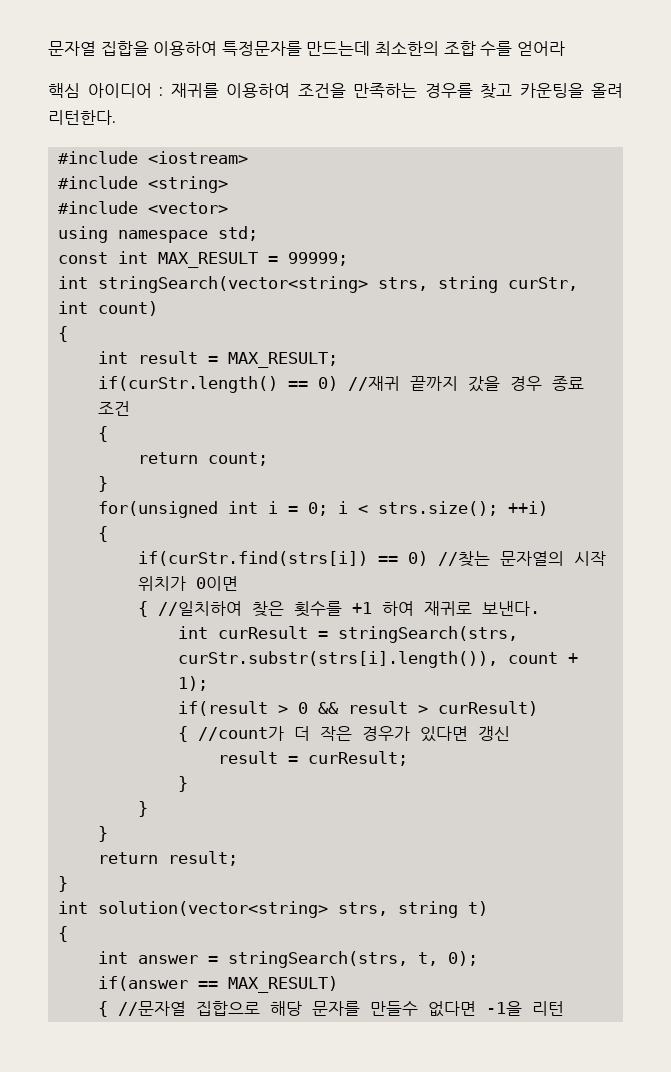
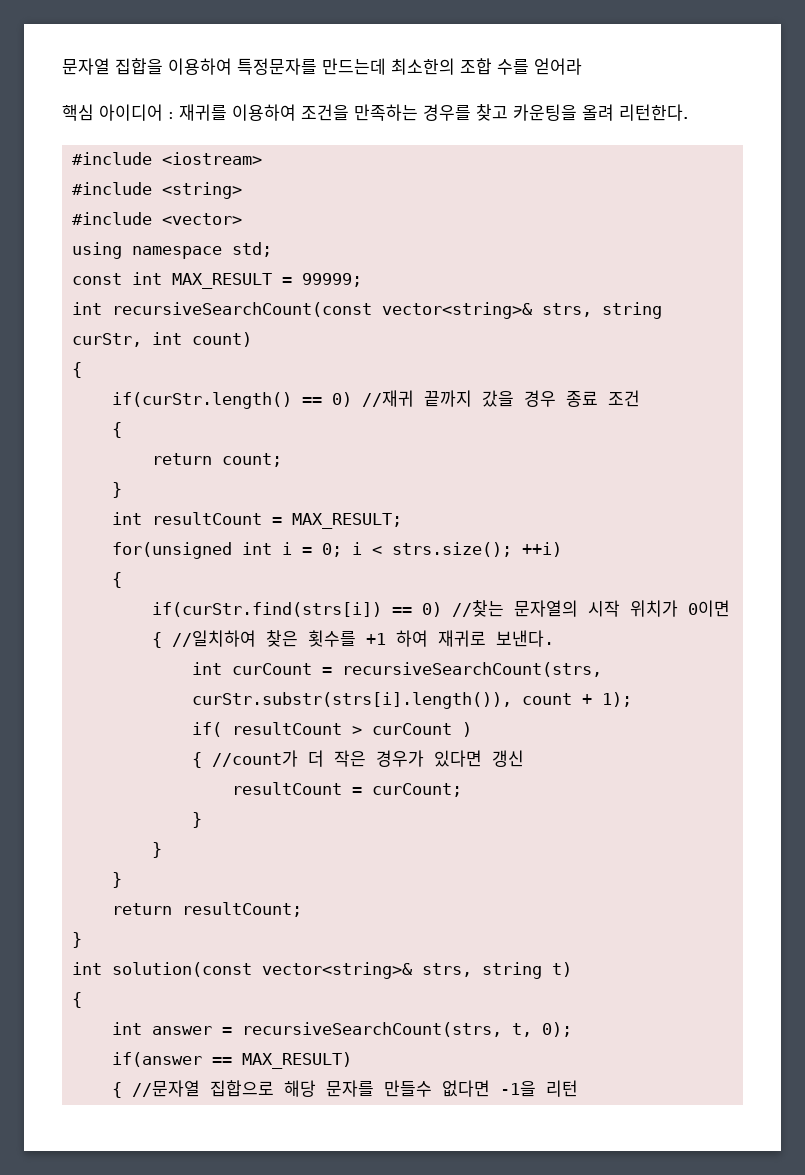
- int stringSearch(vector<string> strs, string curStr, int count)
+ int recursiveSearchCount(const vector<string>& strs, string curStr, int count)
- int result = MAX_RESULT;
+ int resultCount = MAX_RESULT;
- int curResult = stringSearch(strs, curStr.substr(strs[i].length()), count + 1);
+ int curCount = recursiveSearchCount(strs, curStr.substr(strs[i].length()), count + 1);
- if(result > 0 && result > curResult)
+ if( resultCount > curCount )
- result = curResult;
+ resultCount = curCount;
- return result;
+ return resultCount;
  }
- int solution(vector<string> strs, string t)
+ int solution(const vector<string>& strs, string t)
- int answer = stringSearch(strs, t, 0);
+ int answer = recursiveSearchCount(strs, t, 0);

